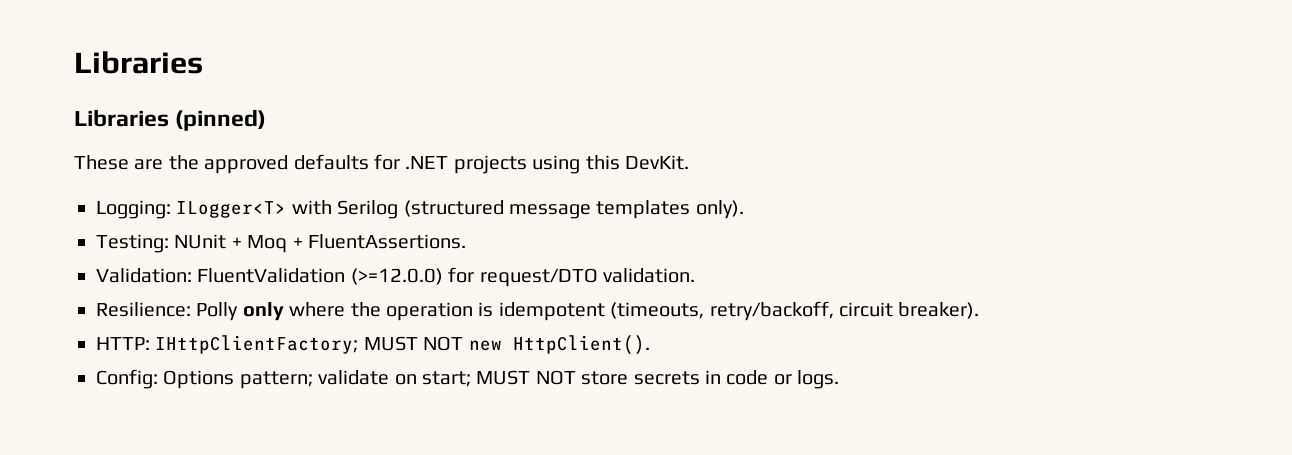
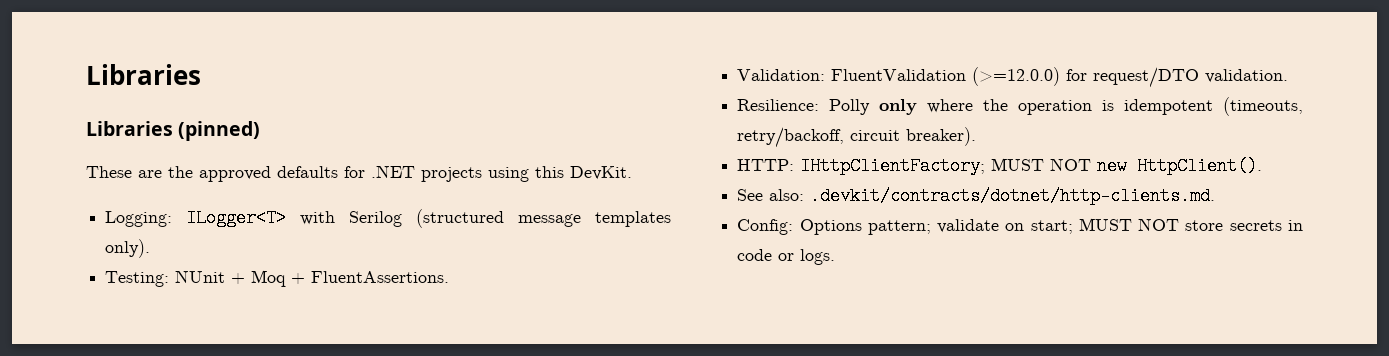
+ See also: .devkit/contracts/dotnet/http-clients.md.

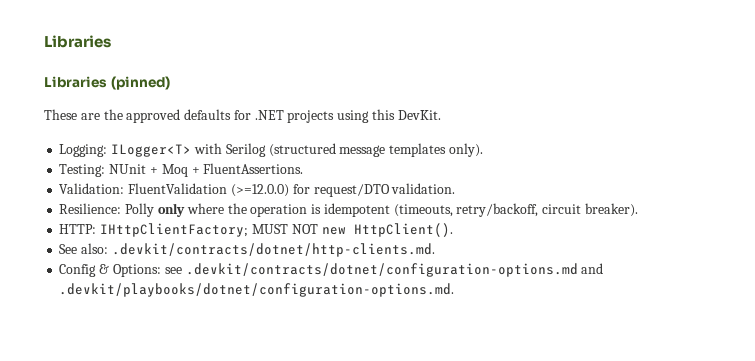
- Config: Options pattern; validate on start; MUST NOT store secrets in code or logs.
+ Config & Options: see .devkit/contracts/dotnet/configuration-options.md and .devkit/playbooks/dotnet/configuration-options.md.

